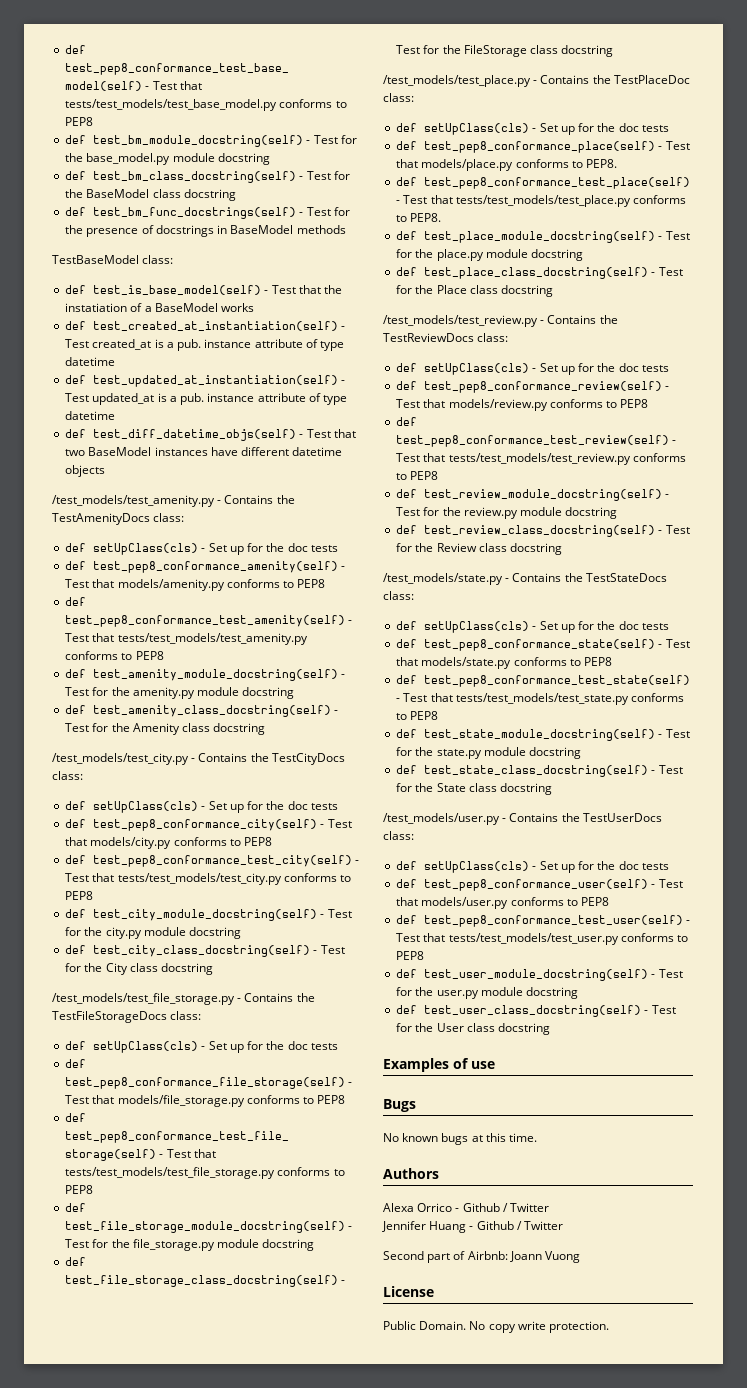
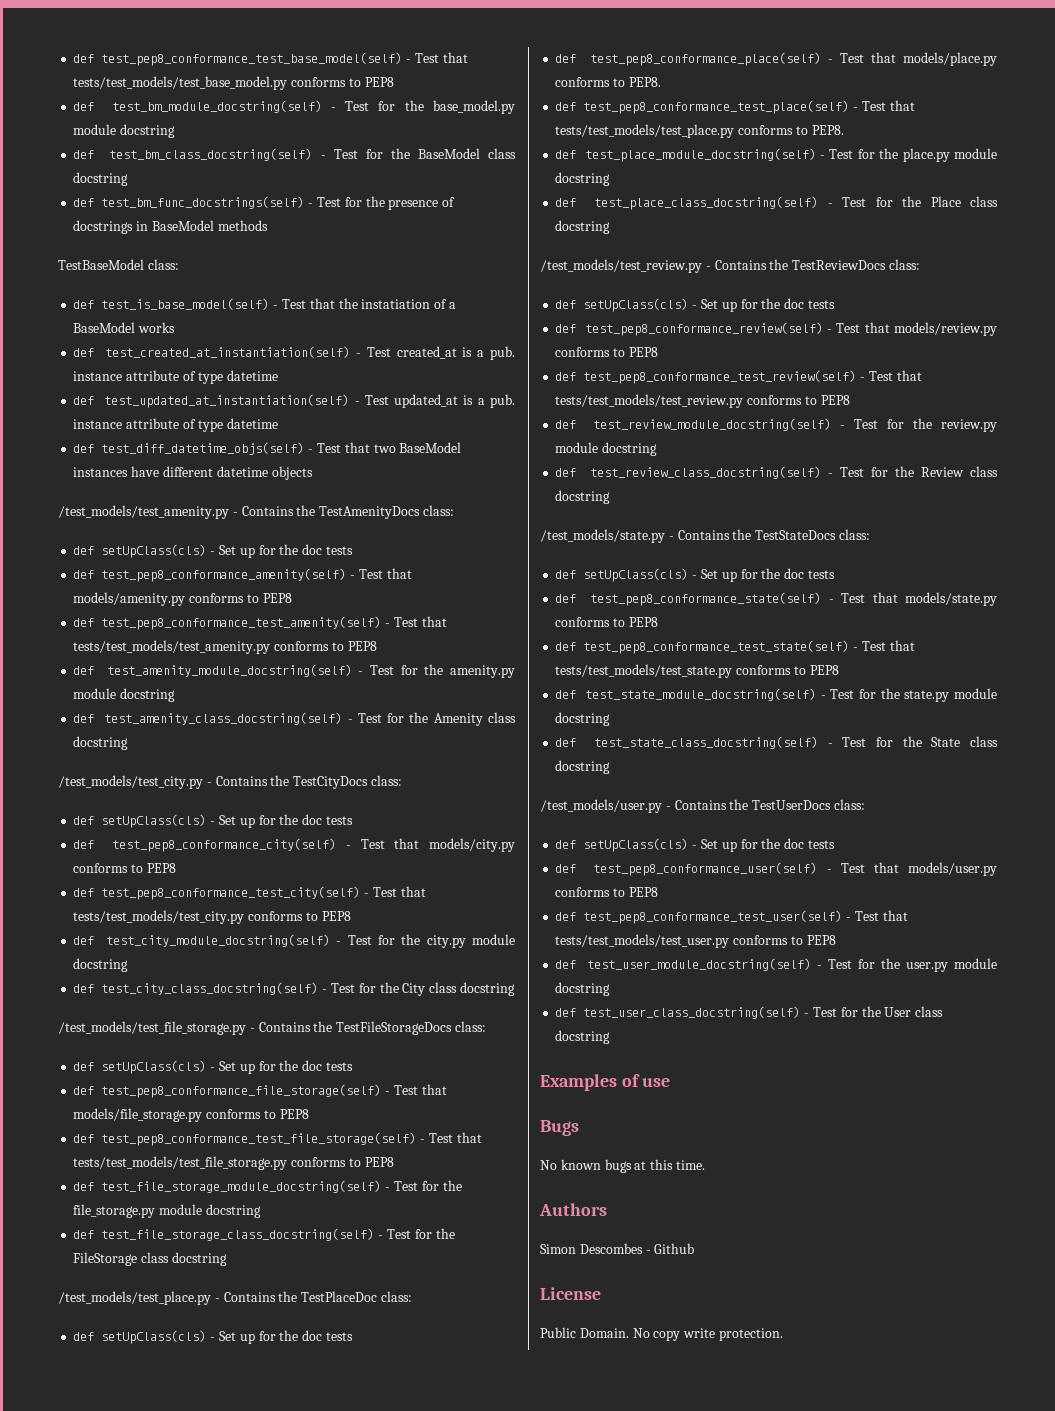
- Alexa Orrico - Github / Twitter
- Jennifer Huang - Github / Twitter
- Second part of Airbnb: Joann Vuong
+ Simon Descombes - Github

